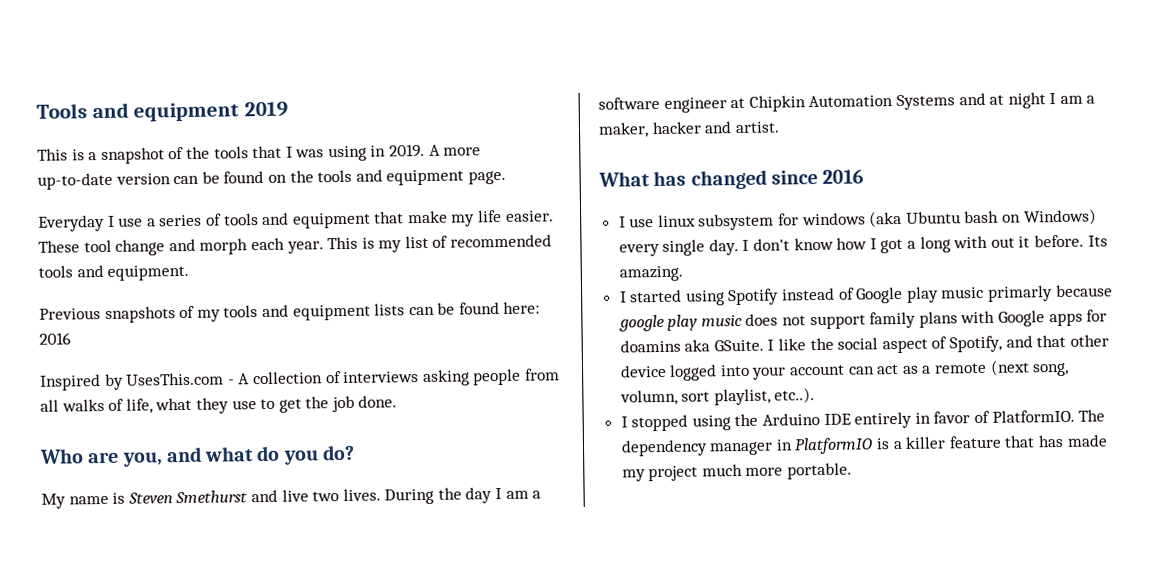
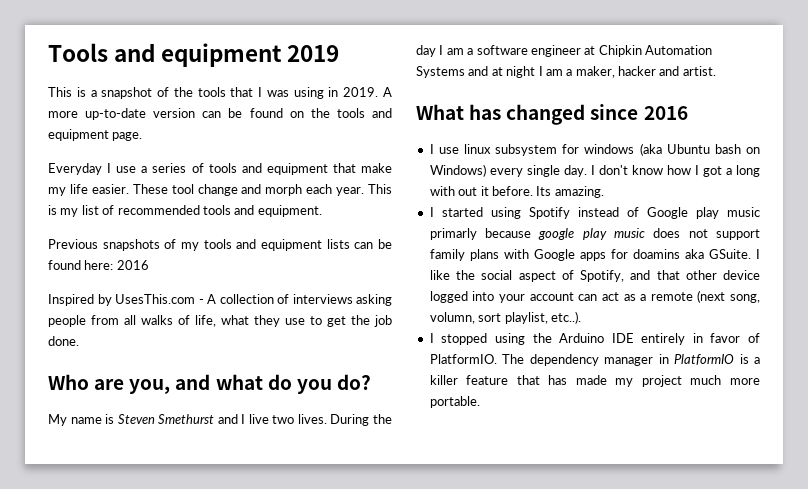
- My name is Steven Smethurst and live two lives.
+ My name is Steven Smethurst and I live two lives.

